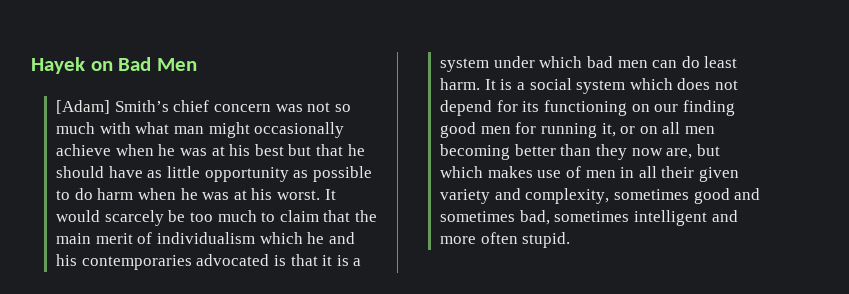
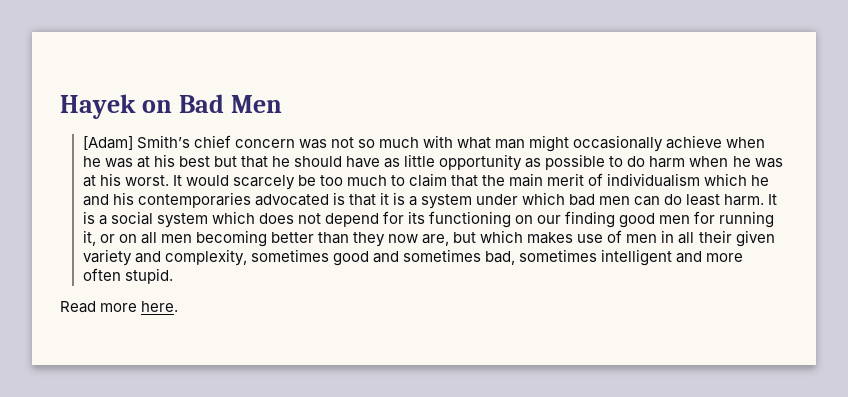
+ Read more here.

